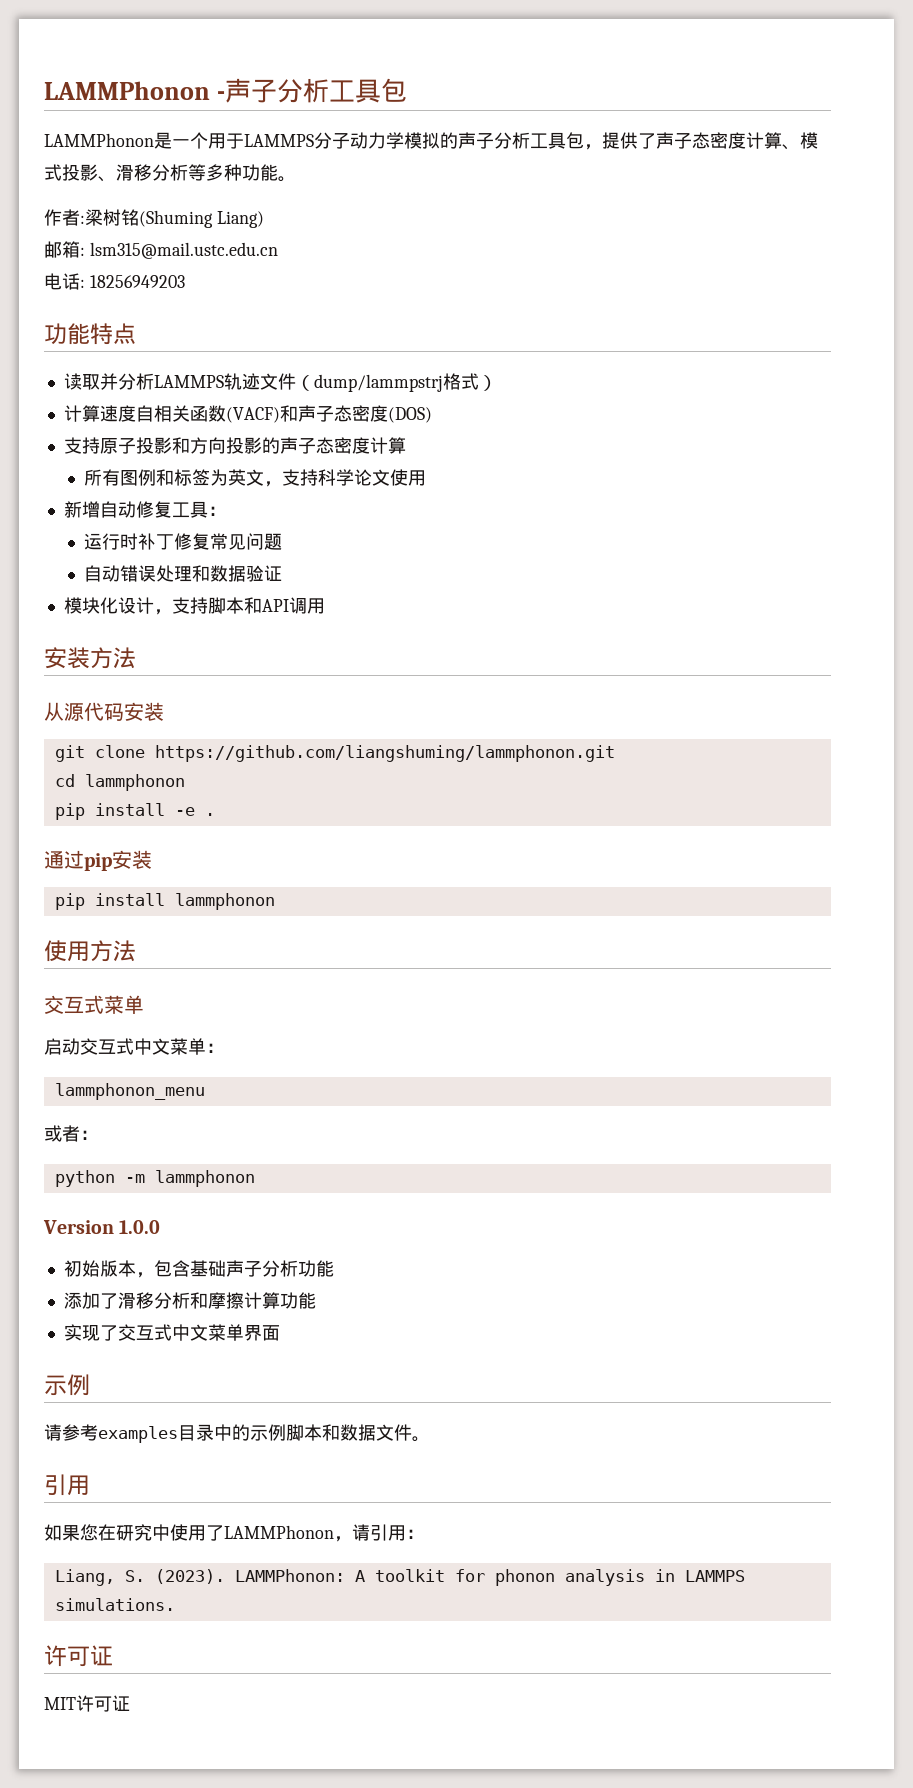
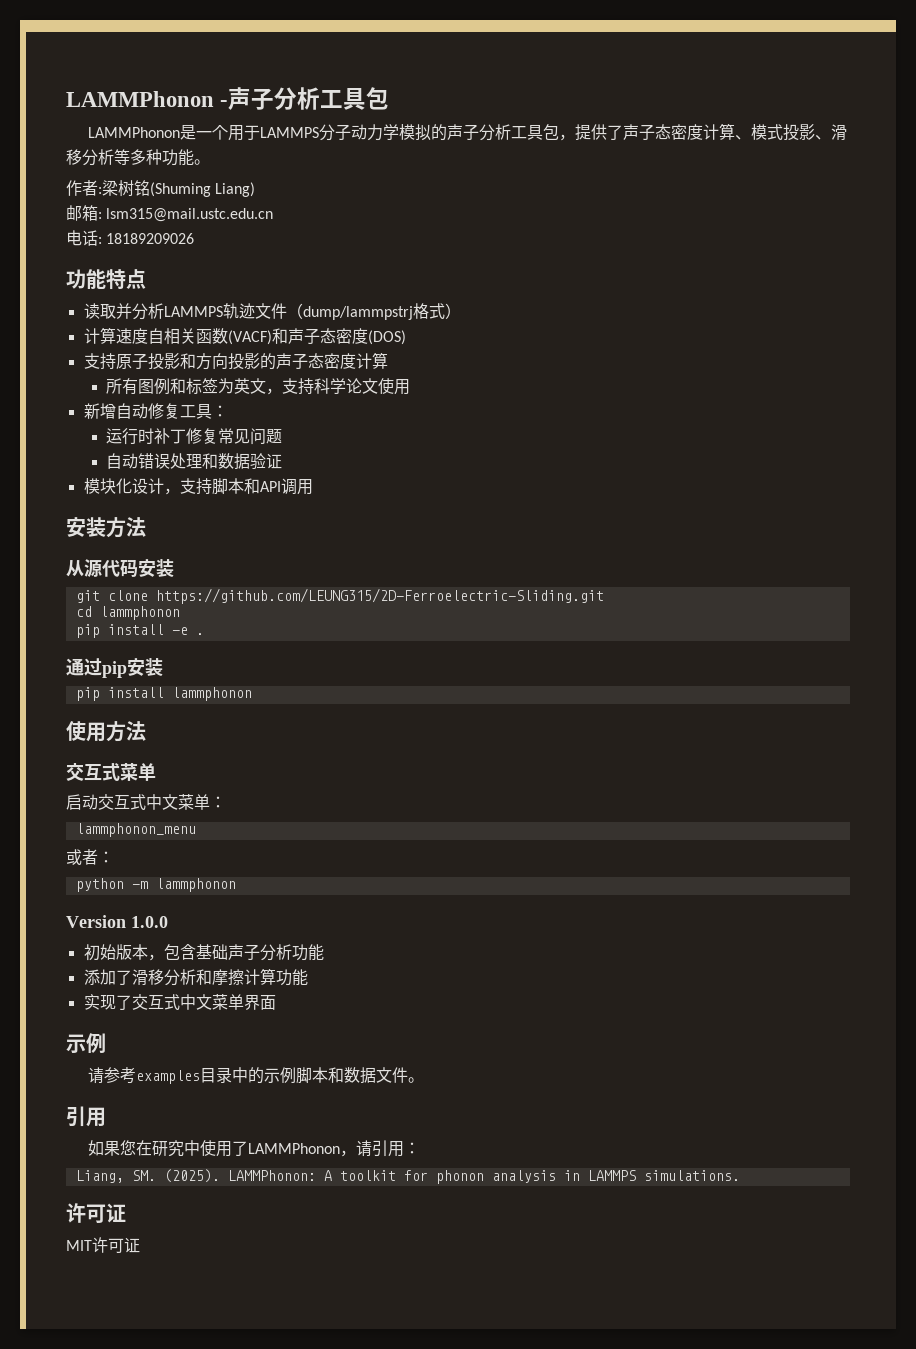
- 电话: 18256949203
+ 电话: 18189209026
- git clone https://github.com/liangshuming/lammphonon.git
+ git clone https://github.com/LEUNG315/2D-Ferroelectric-Sliding.git
- Liang, S. (2023).
+ Liang, SM. (2025).

